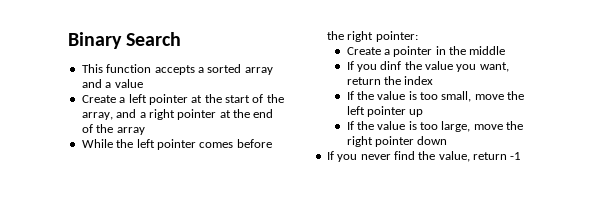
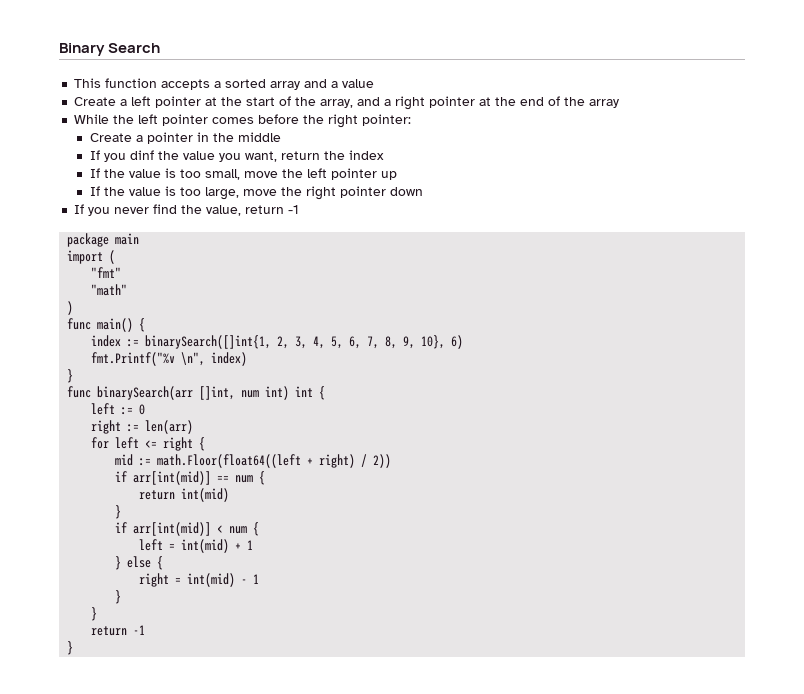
+ package main
+ import (
+ "fmt"
+ "math"
+ )
+ func main() {
+ index := binarySearch([]int{1, 2, 3, 4, 5, 6, 7, 8, 9, 10}, 6)
+ fmt.Printf("%v \n", index)
+ }
+ func binarySearch(arr []int, num int) int {
+ left := 0
+ right := len(arr)
+ for left <= right {
+ mid := math.Floor(float64((left + right) / 2))
+ if arr[int(mid)] == num {
+ return int(mid)
+ }
+ if arr[int(mid)] < num {
+ left = int(mid) + 1
+ } else {
+ right = int(mid) - 1
+ }
+ }
+ return -1
+ }

